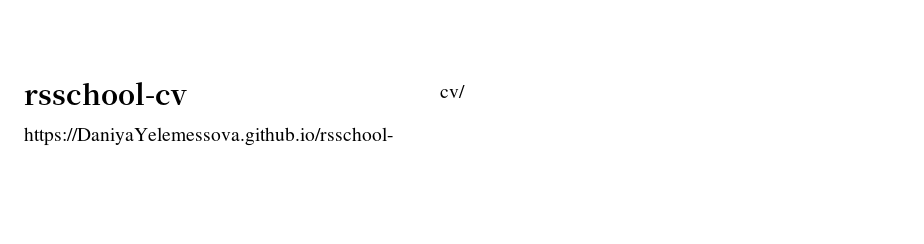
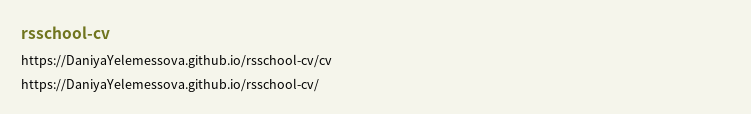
+ https://DaniyaYelemessova.github.io/rsschool-cv/cv

